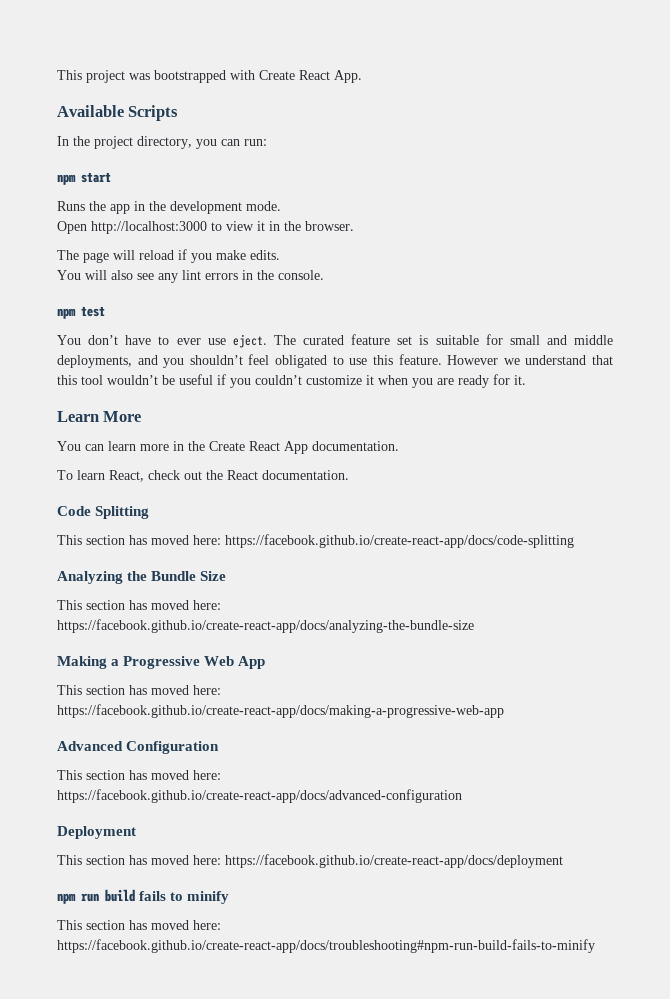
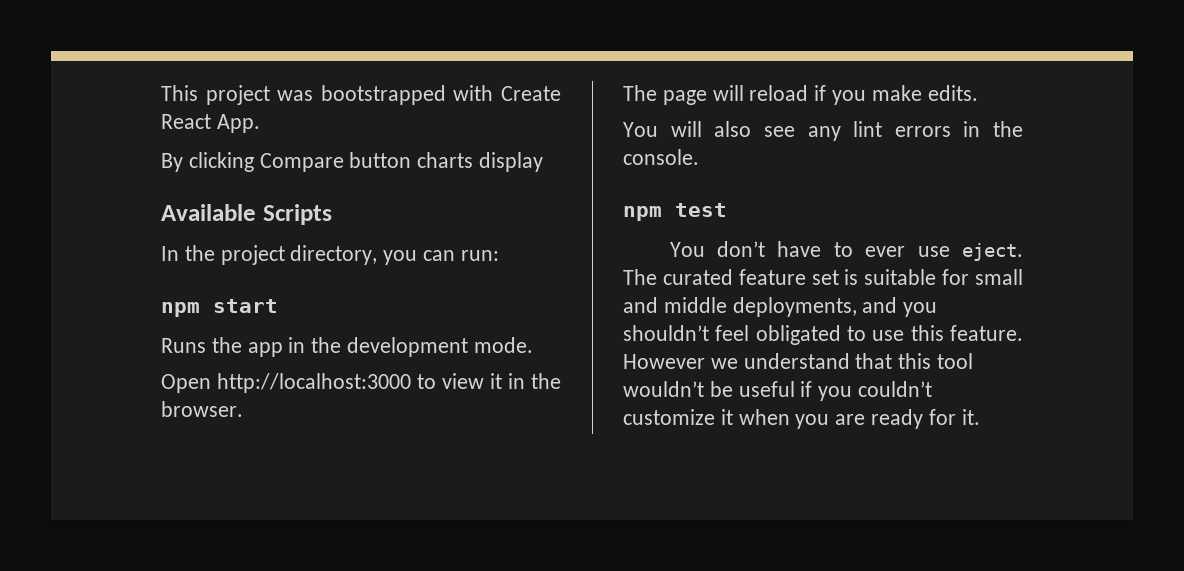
+ By clicking Compare button charts display
- Learn More
- You can learn more in the Create React App documentation.
- To learn React, check out the React documentation.
- Code Splitting
- This section has moved here: https://facebook.github.io/create-react-app/docs/code-splitting
- Analyzing the Bundle Size
- This section has moved here: https://facebook.github.io/create-react-app/docs/analyzing-the-bundle-size
- Making a Progressive Web App
- This section has moved here: https://facebook.github.io/create-react-app/docs/making-a-progressive-web-app
- Advanced Configuration
- This section has moved here: https://facebook.github.io/create-react-app/docs/advanced-configuration
- Deployment
- This section has moved here: https://facebook.github.io/create-react-app/docs/deployment
- npm run build fails to minify
- This section has moved here: https://facebook.github.io/create-react-app/docs/troubleshooting#npm-run-build-fails-to-minify

